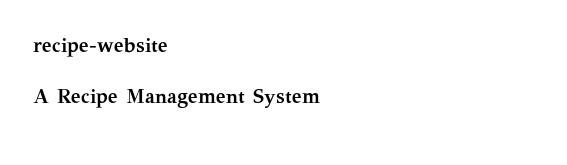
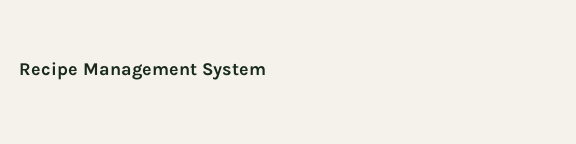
- recipe-website
- A Recipe Management System
+ Recipe Management System

